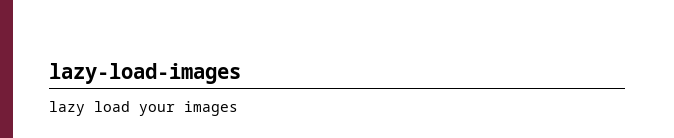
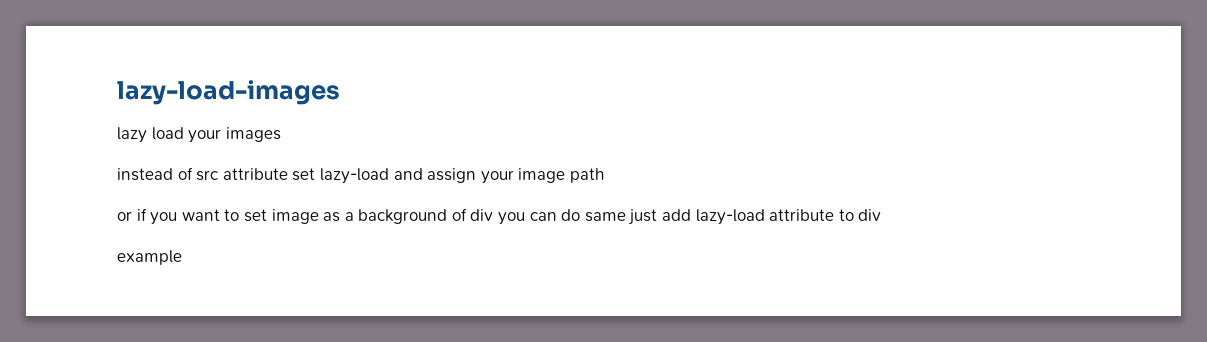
+ instead of src attribute set lazy-load and assign your image path
+ or if you want to set image as a background of div you can do same just add lazy-load attribute to div
+ example

